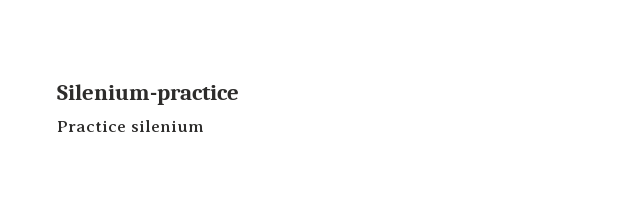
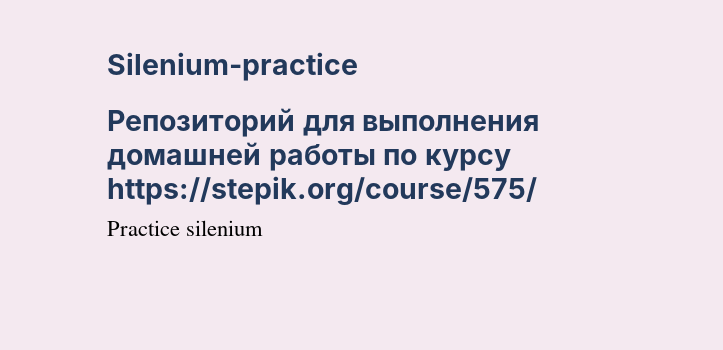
+ Репозиторий для выполнения домашней работы по курсу https://stepik.org/course/575/

